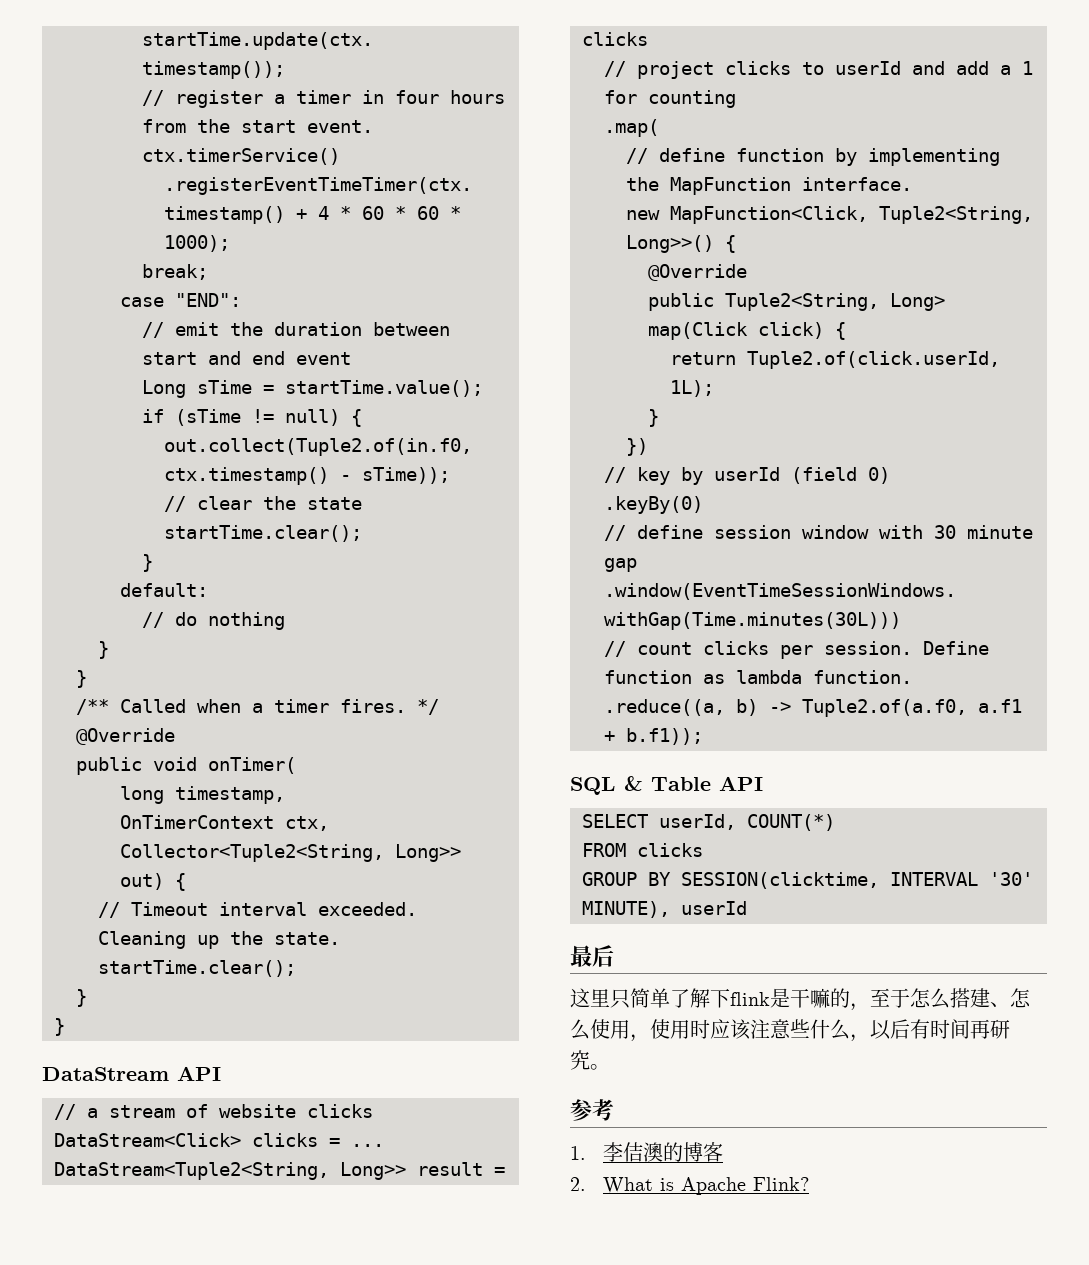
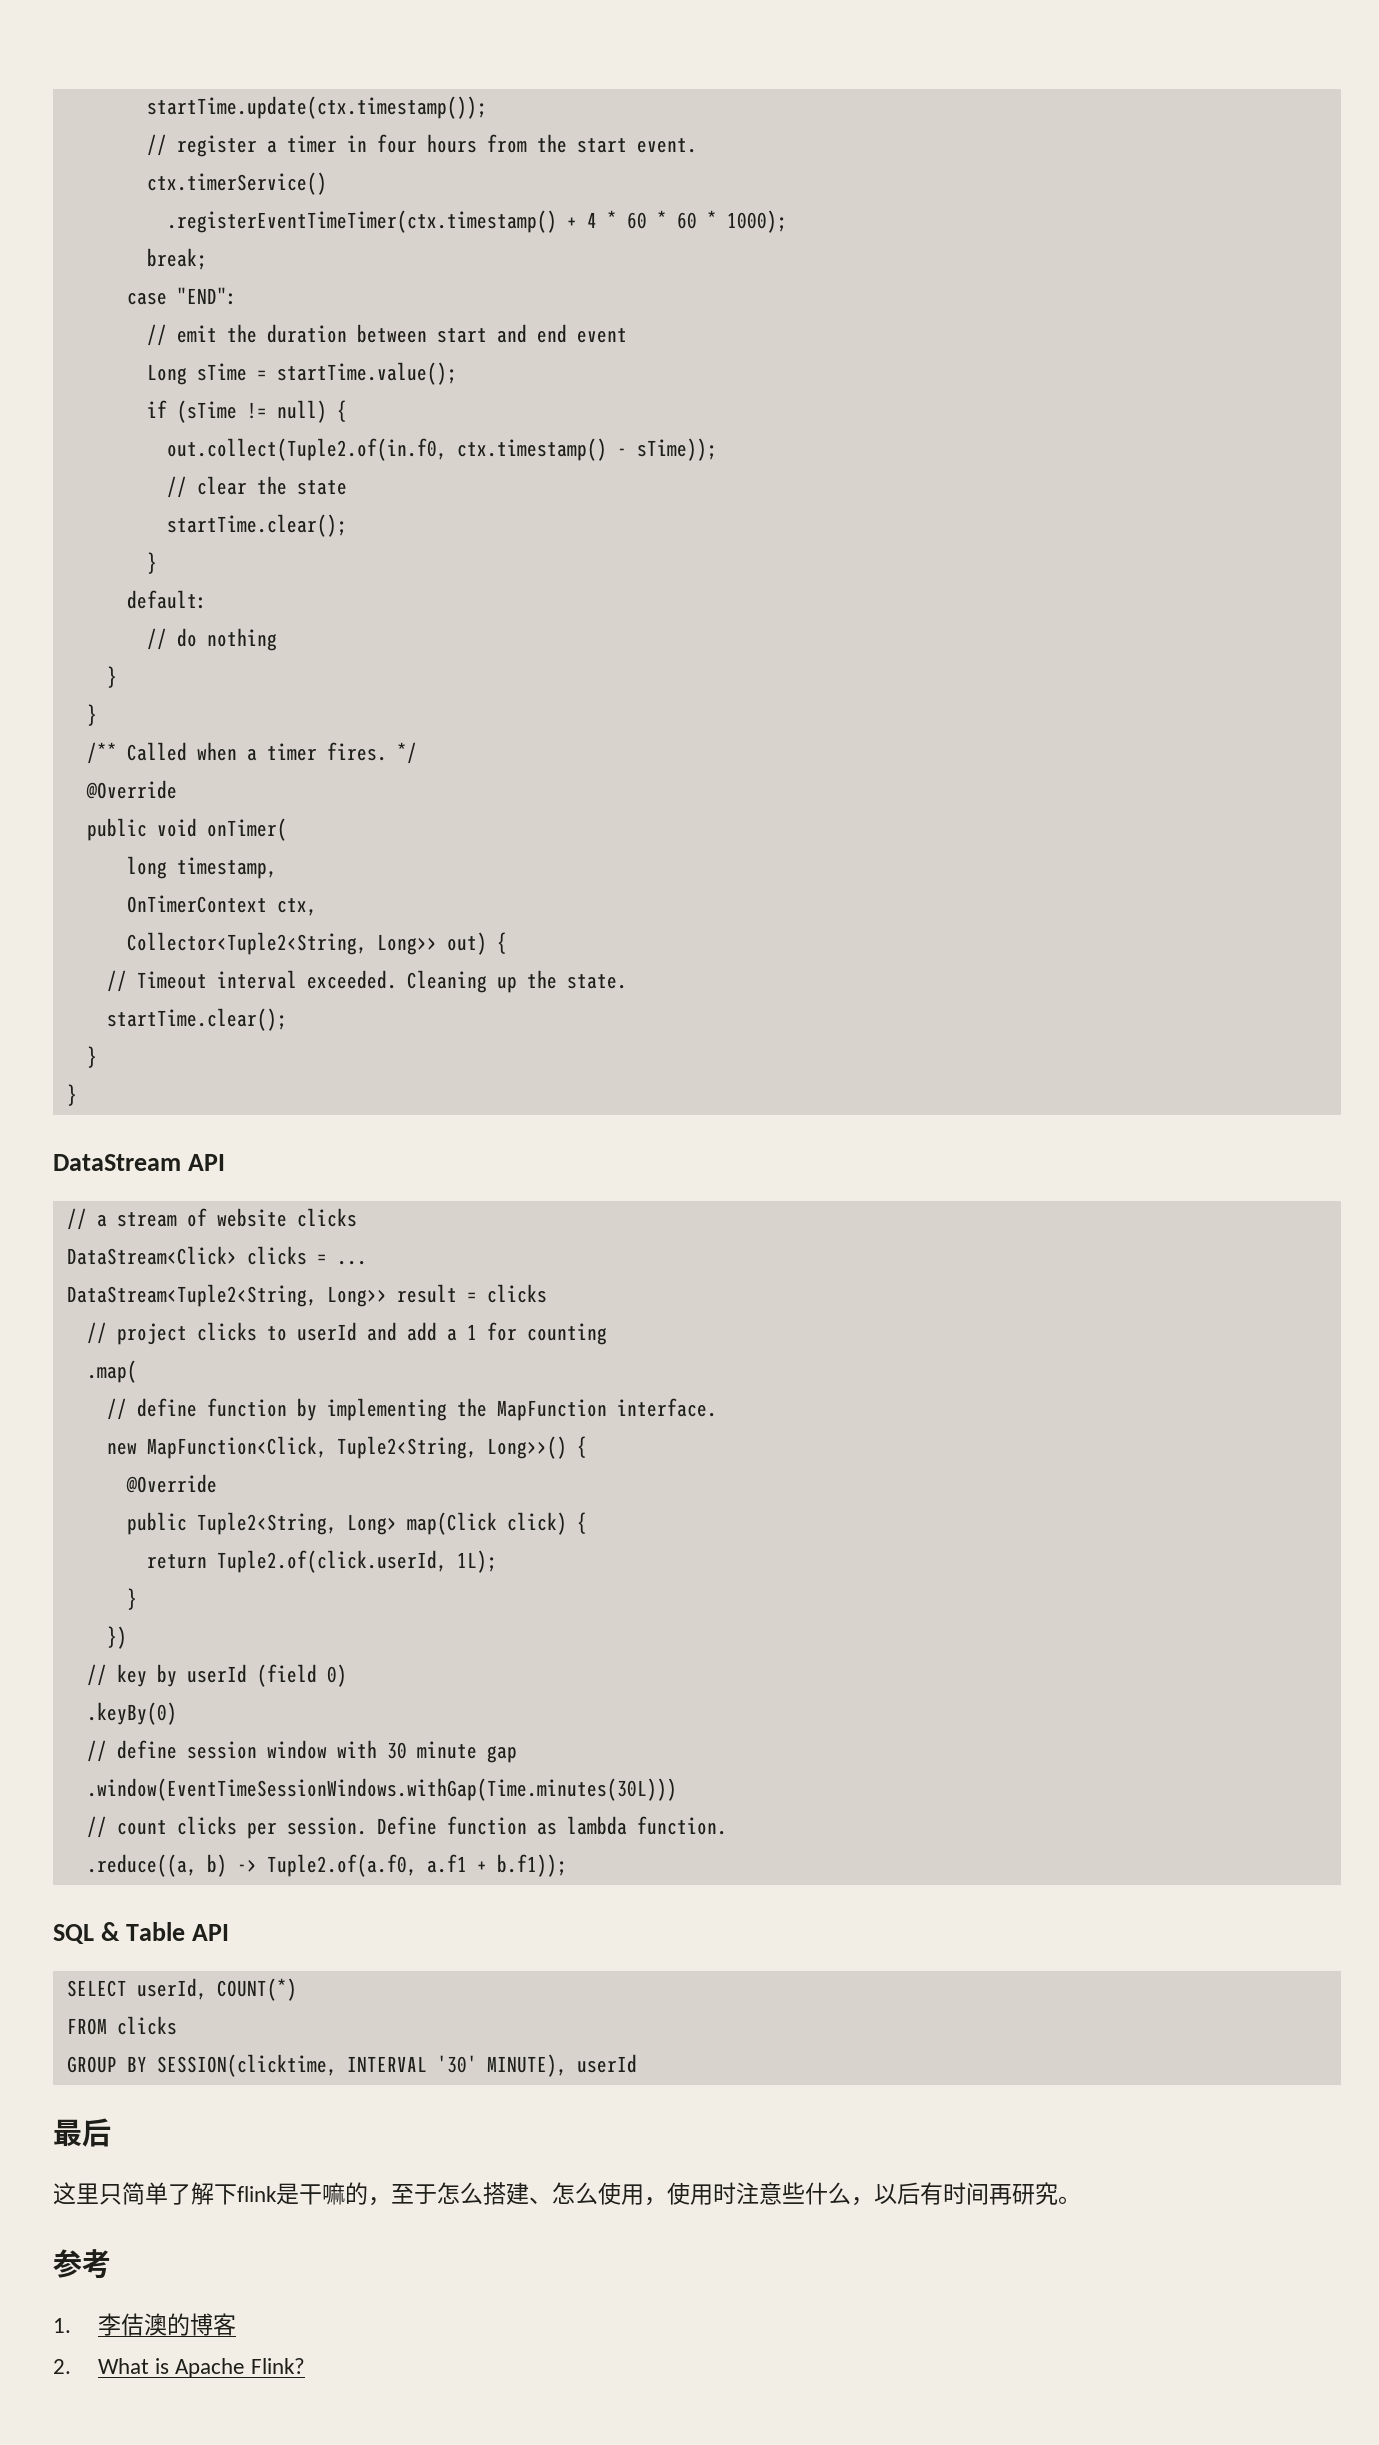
- 这里只简单了解下flink是干嘛的，至于怎么搭建、怎么使用，使用时应该注意些什么，以后有时间再研究。
+ 这里只简单了解下flink是干嘛的，至于怎么搭建、怎么使用，使用时注意些什么，以后有时间再研究。

